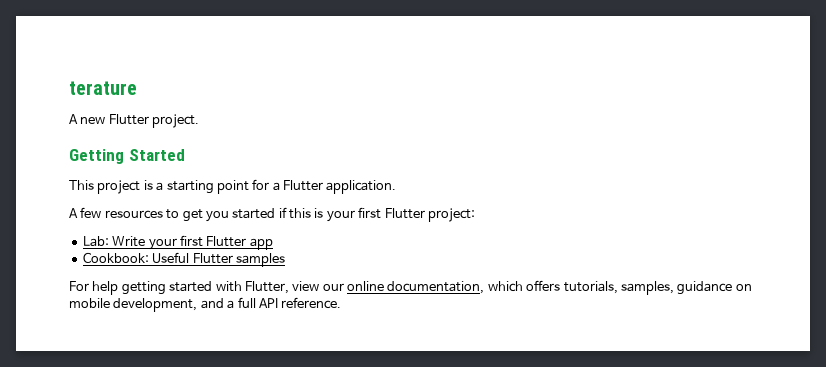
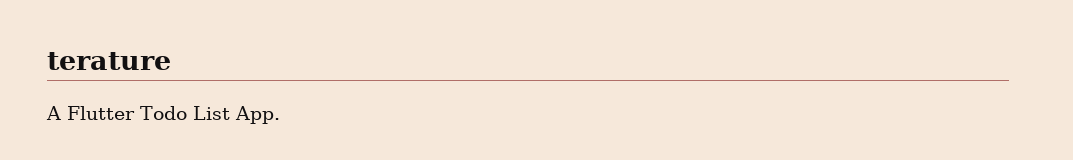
- A new Flutter project.
- Getting Started
- This project is a starting point for a Flutter application.
- A few resources to get you started if this is your first Flutter project:
- Lab: Write your first Flutter app
- Cookbook: Useful Flutter samples
- For help getting started with Flutter, view our online documentation, which offers tutorials, samples, guidance on mobile development, and a full API reference.
+ A Flutter Todo List App.

